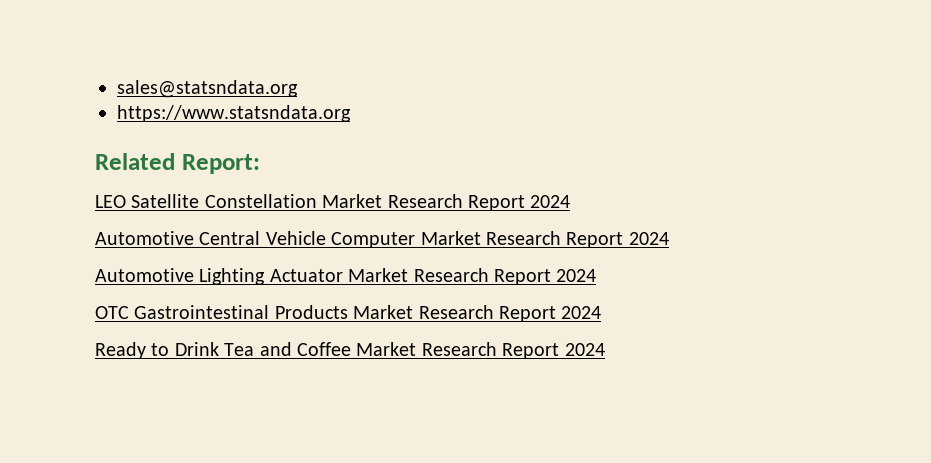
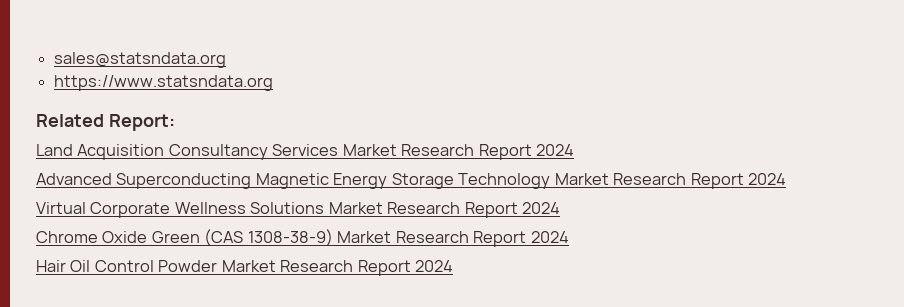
- LEO Satellite Constellation Market Research Report 2024
- Automotive Central Vehicle Computer Market Research Report 2024
- Automotive Lighting Actuator Market Research Report 2024
- OTC Gastrointestinal Products Market Research Report 2024
- Ready to Drink Tea and Coffee Market Research Report 2024
+ Land Acquisition Consultancy Services Market Research Report 2024
+ Advanced Superconducting Magnetic Energy Storage Technology Market Research Report 2024
+ Virtual Corporate Wellness Solutions Market Research Report 2024
+ Chrome Oxide Green (CAS 1308-38-9) Market Research Report 2024
+ Hair Oil Control Powder Market Research Report 2024

